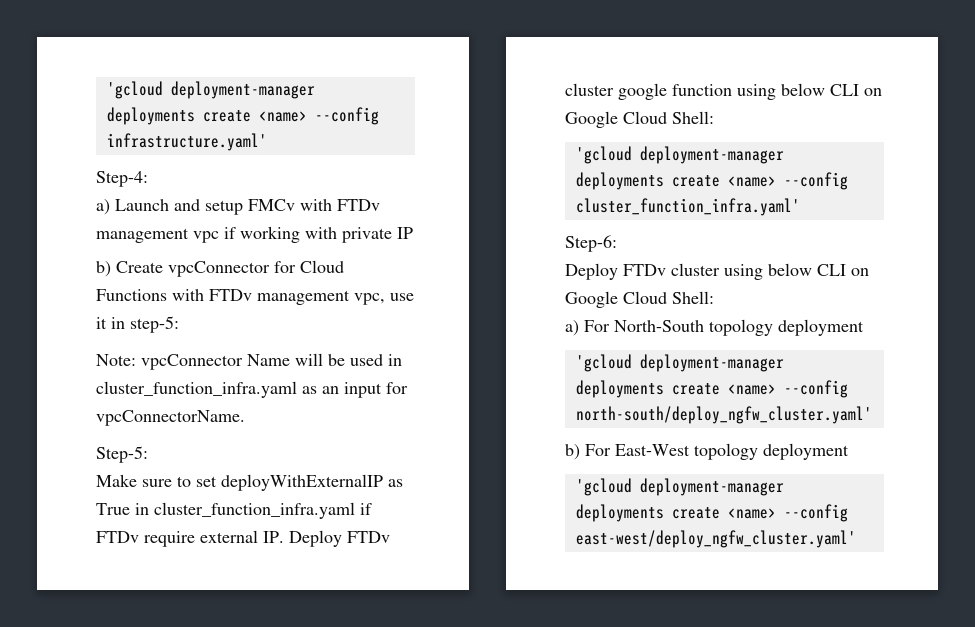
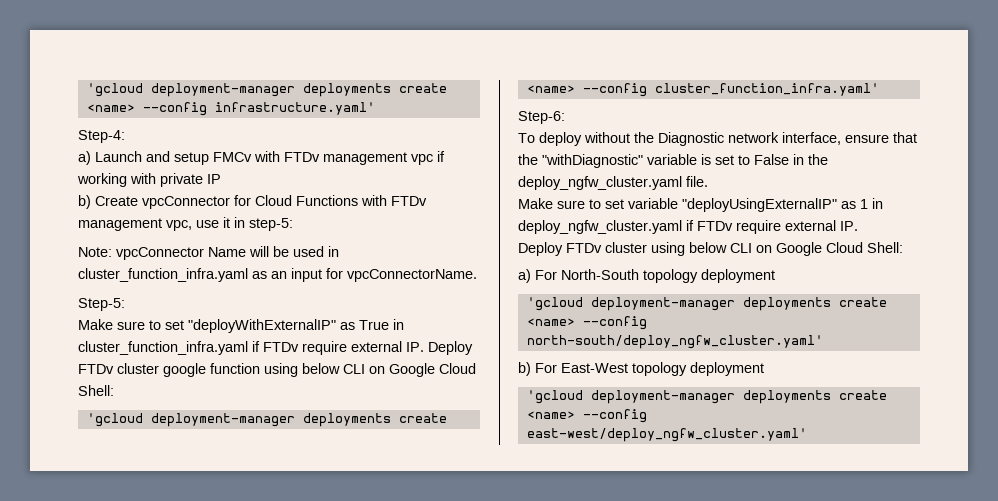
- Make sure to set deployWithExternalIP as True in cluster_function_infra.yaml if FTDv require external IP. Deploy FTDv cluster google function using below CLI on Google Cloud Shell:
+ Make sure to set "deployWithExternalIP" as True in cluster_function_infra.yaml if FTDv require external IP. Deploy FTDv cluster google function using below CLI on Google Cloud Shell:
+ To deploy without the Diagnostic network interface, ensure that the "withDiagnostic" variable is set to False in the deploy_ngfw_cluster.yaml file.
+ Make sure to set variable "deployUsingExternalIP" as 1 in deploy_ngfw_cluster.yaml if FTDv require external IP.

